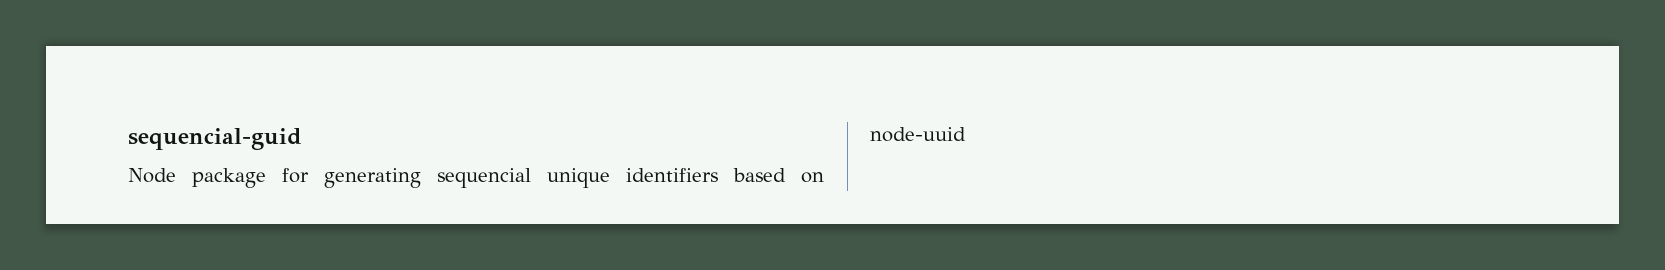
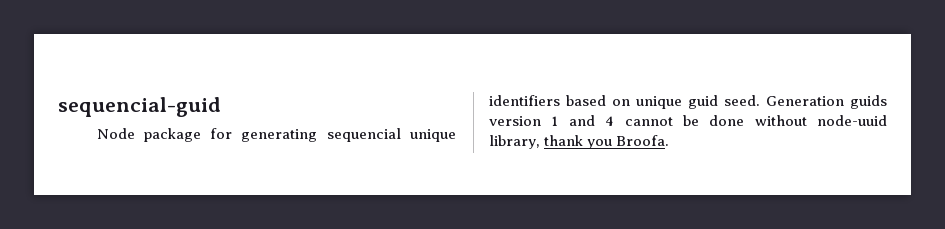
- Node package for generating sequencial unique identifiers based on node-uuid
+ Node package for generating sequencial unique identifiers based on unique guid seed. Generation guids version 1 and 4 cannot be done without node-uuid library, thank you Broofa.

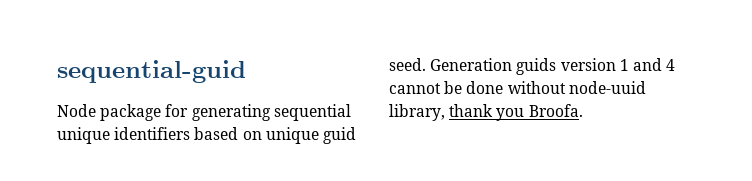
- sequencial-guid
+ sequential-guid
- Node package for generating sequencial unique identifiers based on unique guid seed.
+ Node package for generating sequential unique identifiers based on unique guid seed.

